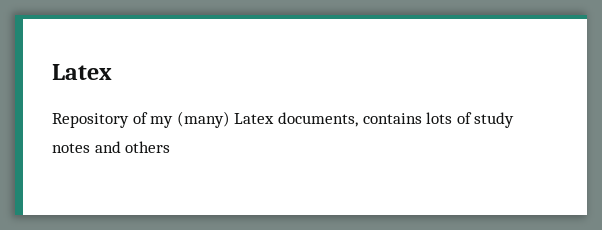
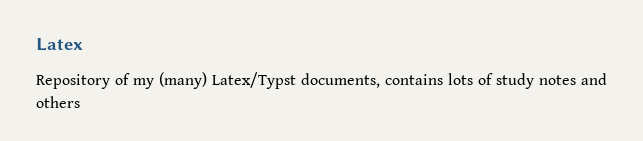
- Repository of my (many) Latex documents, contains lots of study notes and others
+ Repository of my (many) Latex/Typst documents, contains lots of study notes and others

